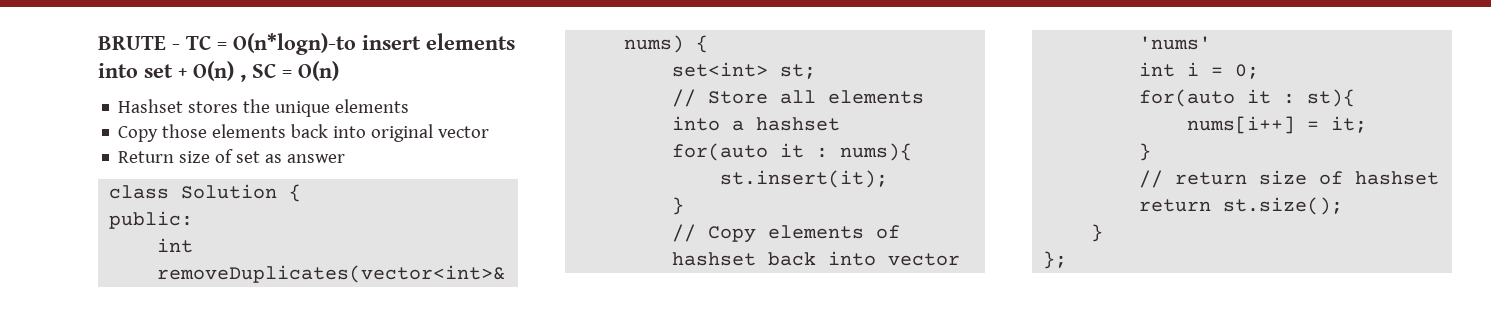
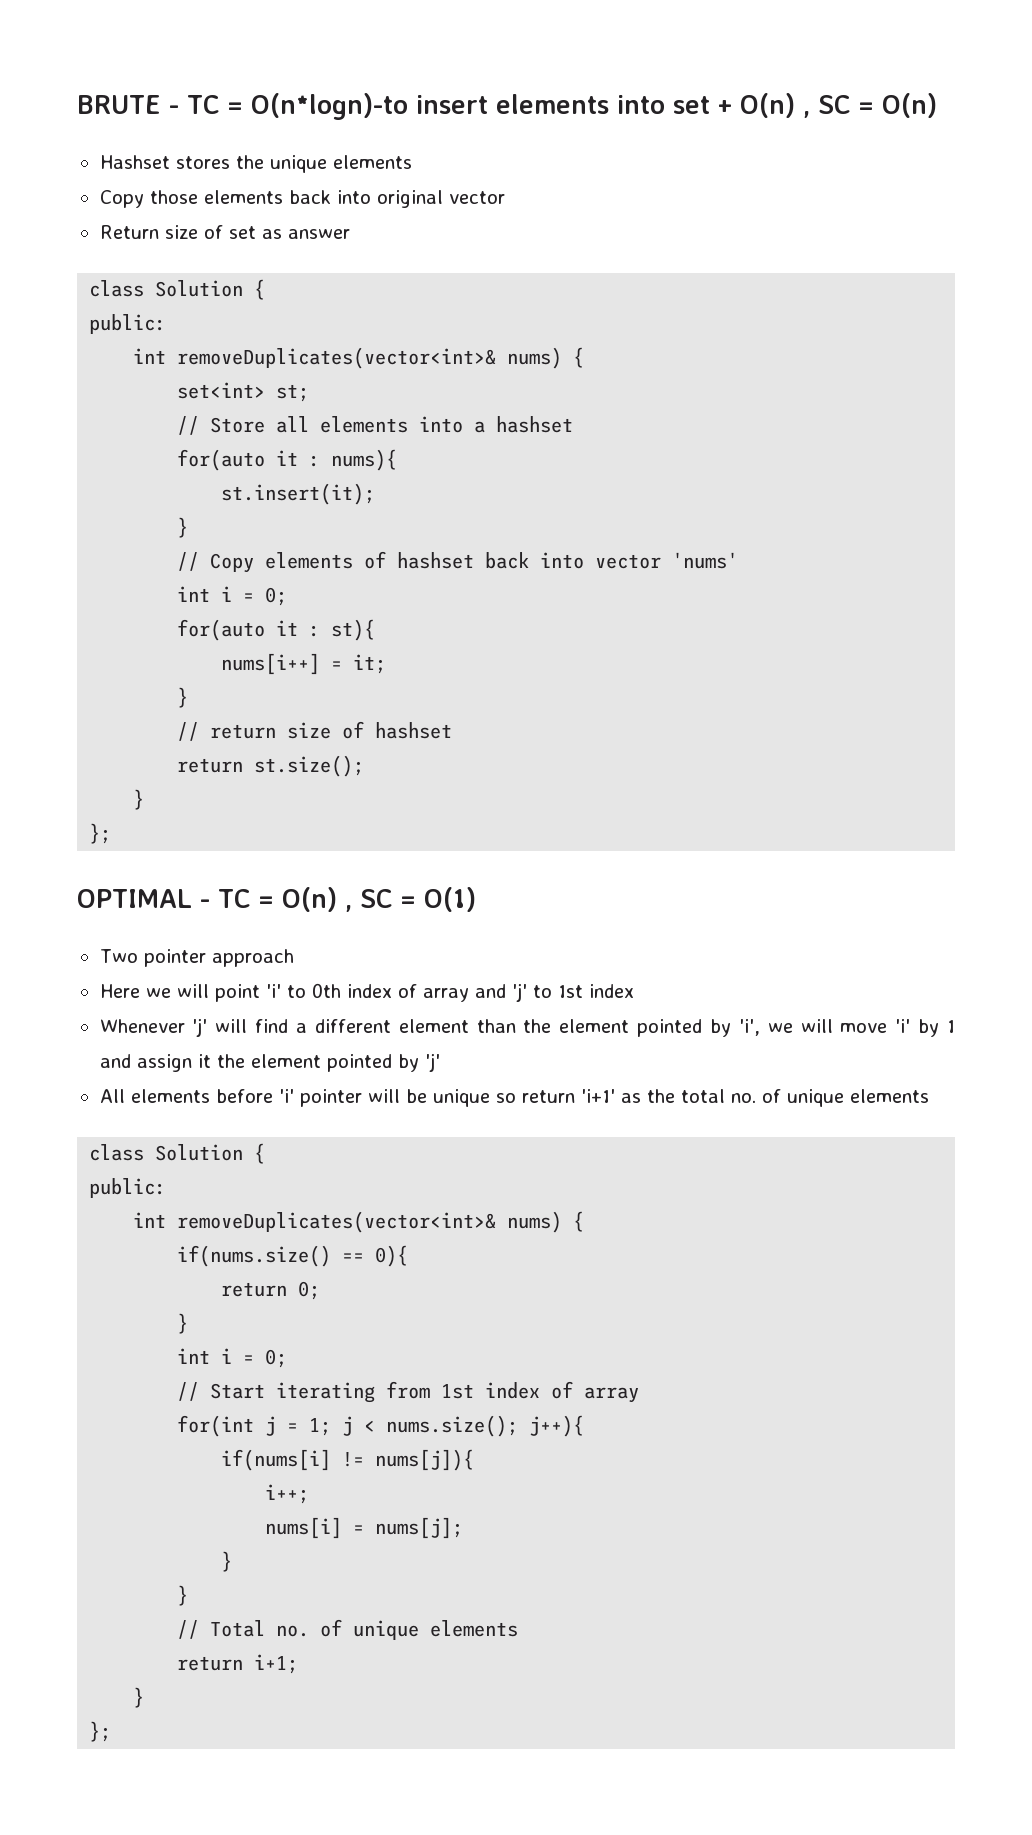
+ OPTIMAL - TC = O(n) , SC = O(1)
+ Two pointer approach
+ Here we will point 'i' to 0th index of array and 'j' to 1st index
+ Whenever 'j' will find a different element than the element pointed by 'i', we will move 'i' by 1 and assign it the element pointed by 'j'
+ All elements before 'i' pointer will be unique so return 'i+1' as the total no. of unique elements
+ class Solution {
+ public:
+ int removeDuplicates(vector<int>& nums) {
+ if(nums.size() == 0){
+ return 0;
+ }
+ int i = 0;
+ // Start iterating from 1st index of array
+ for(int j = 1; j < nums.size(); j++){
+ if(nums[i] != nums[j]){
+ i++;
+ nums[i] = nums[j];
+ }
+ }
+ // Total no. of unique elements
+ return i+1;
+ }
+ };

